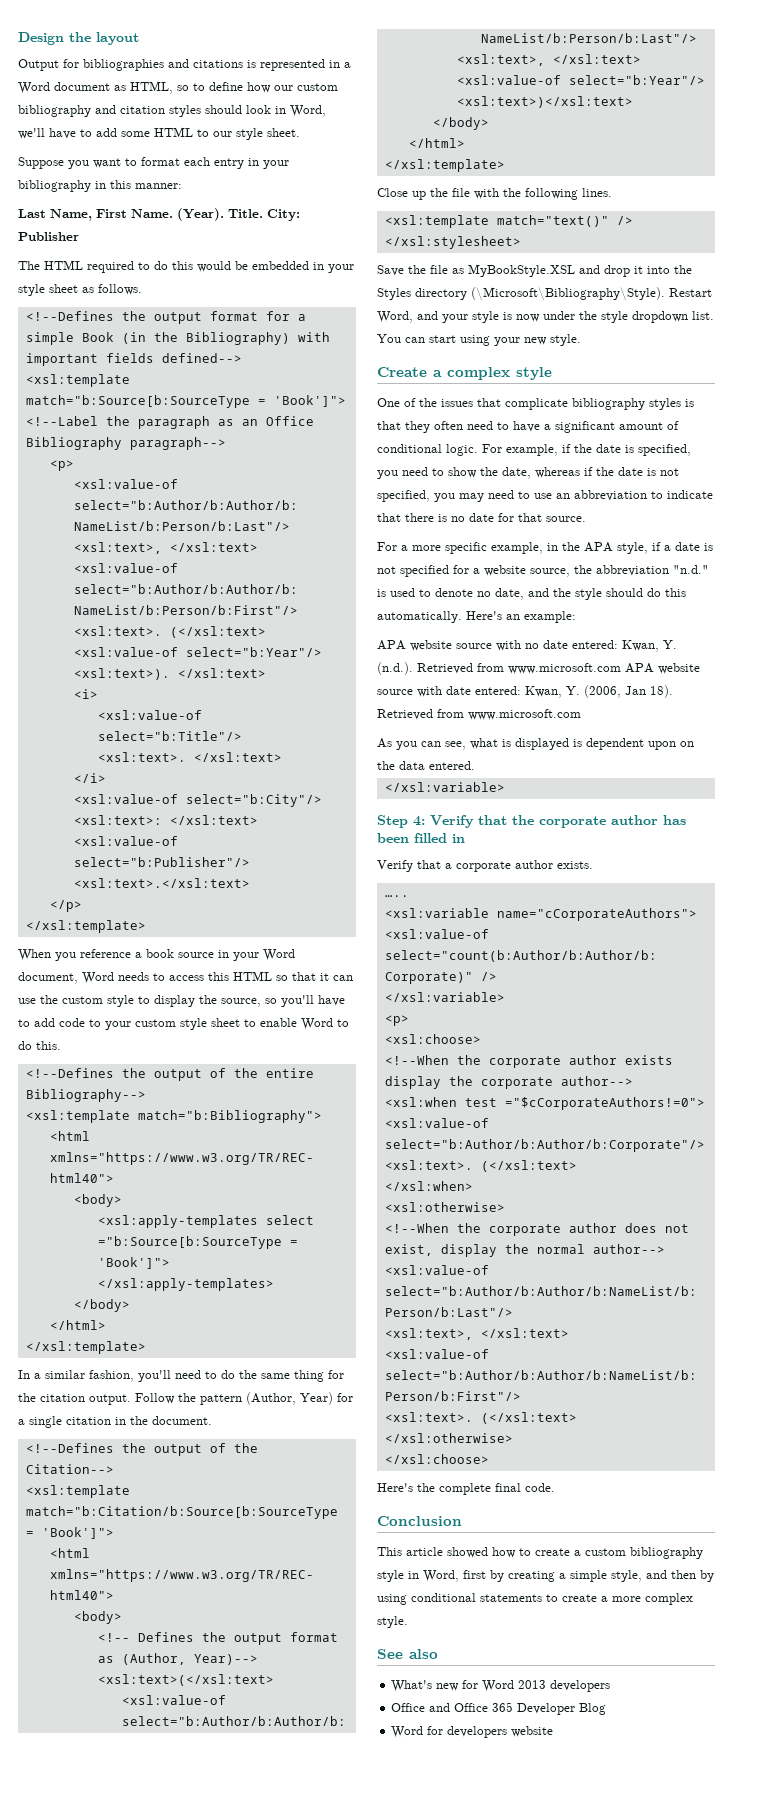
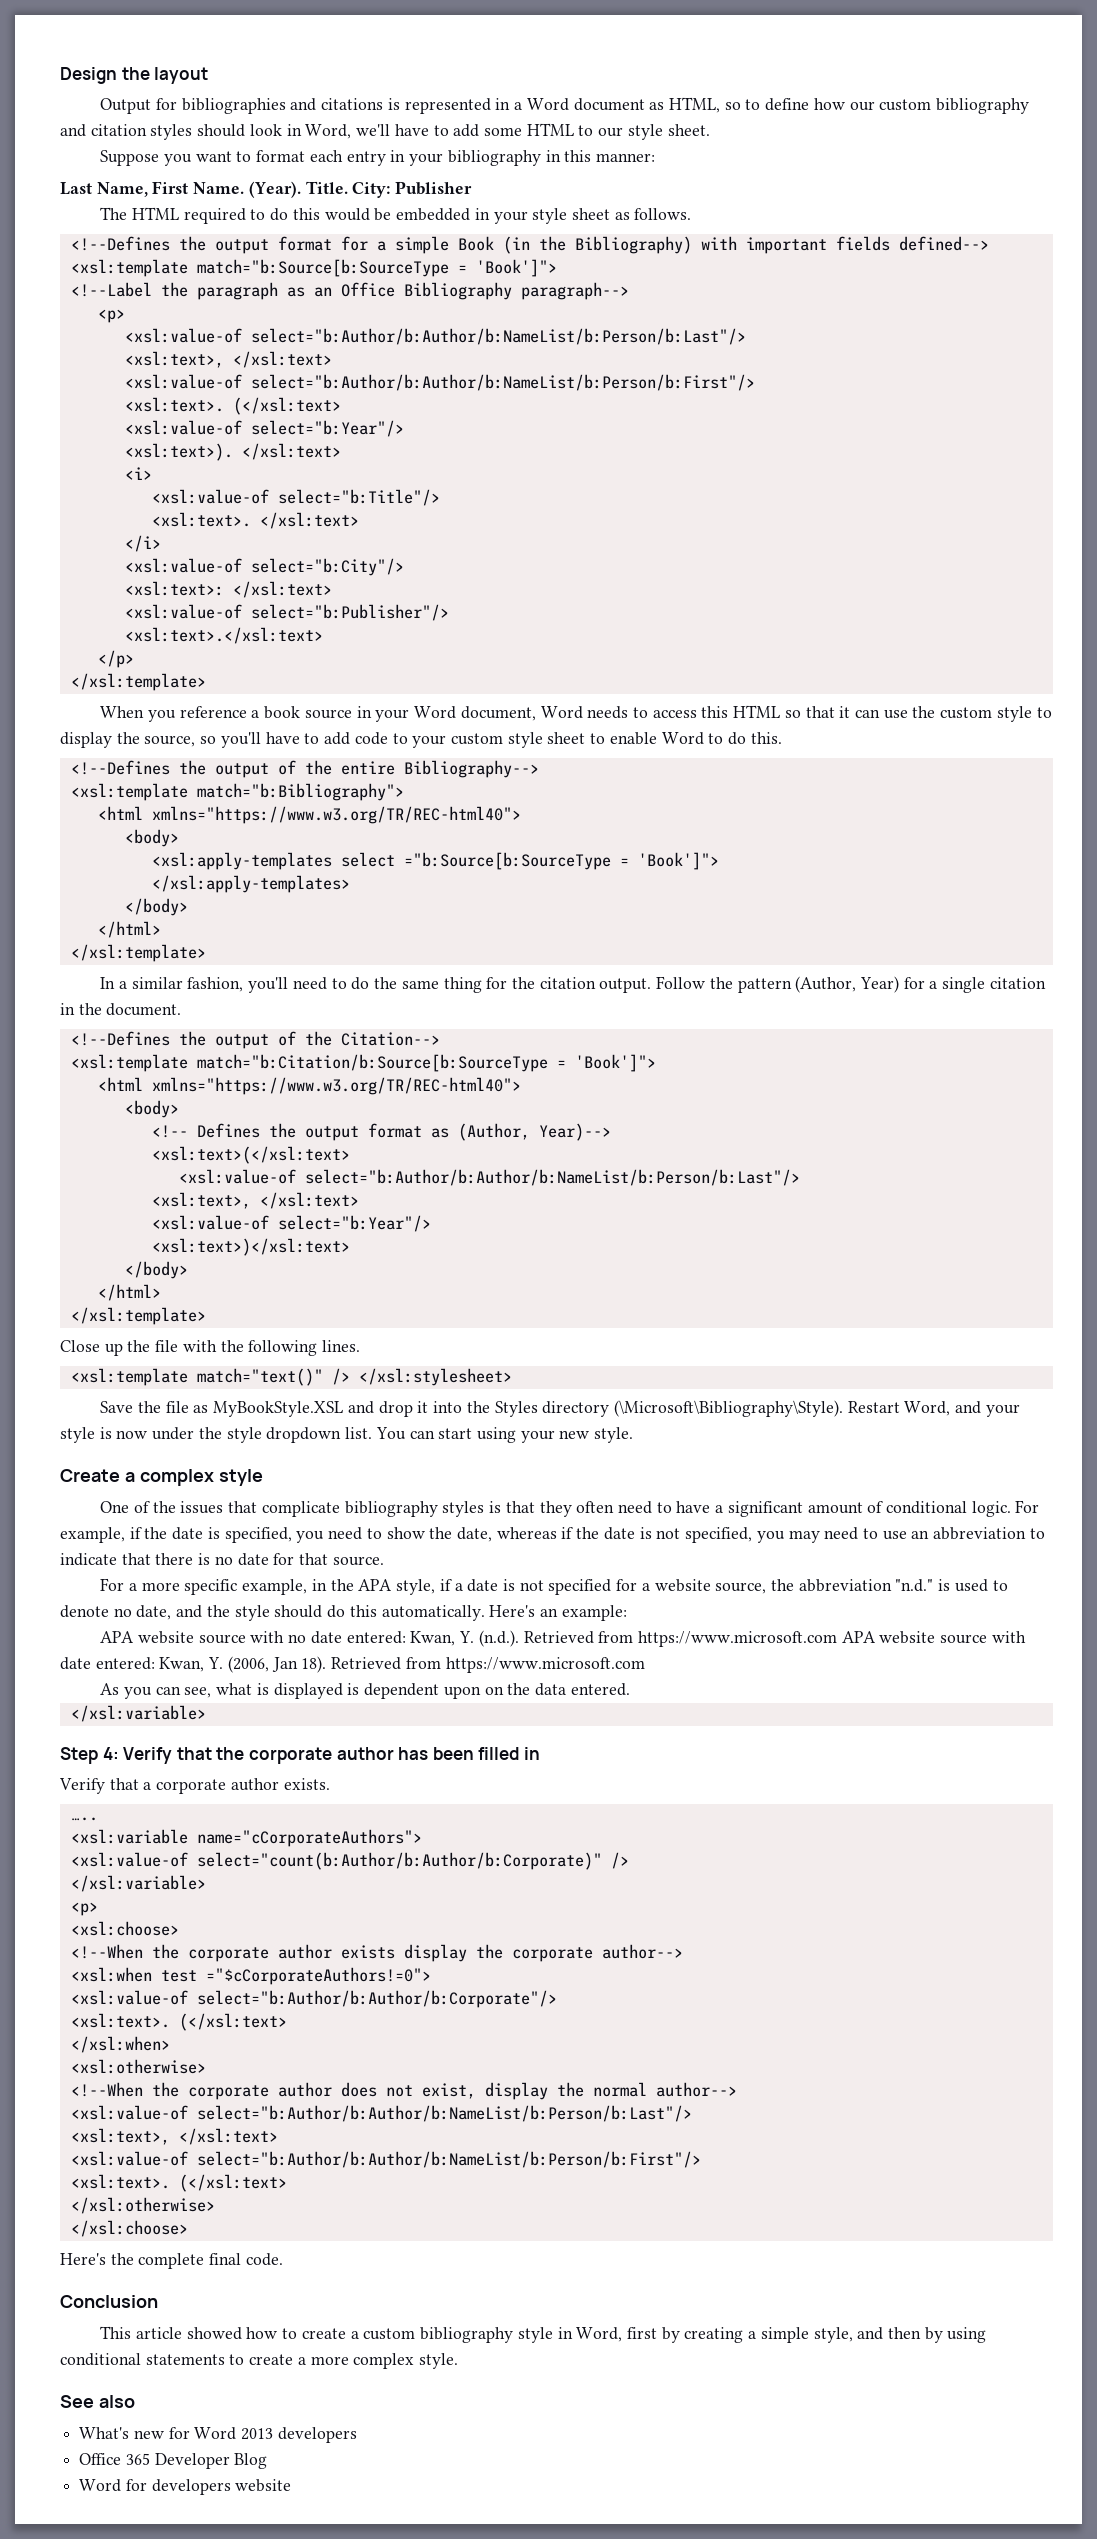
- APA website source with no date entered: Kwan, Y. (n.d.). Retrieved from www.microsoft.com APA website source with date entered: Kwan, Y. (2006, Jan 18). Retrieved from www.microsoft.com
+ APA website source with no date entered: Kwan, Y. (n.d.). Retrieved from https://www.microsoft.com APA website source with date entered: Kwan, Y. (2006, Jan 18). Retrieved from https://www.microsoft.com
- Office and Office 365 Developer Blog
+ Office 365 Developer Blog

